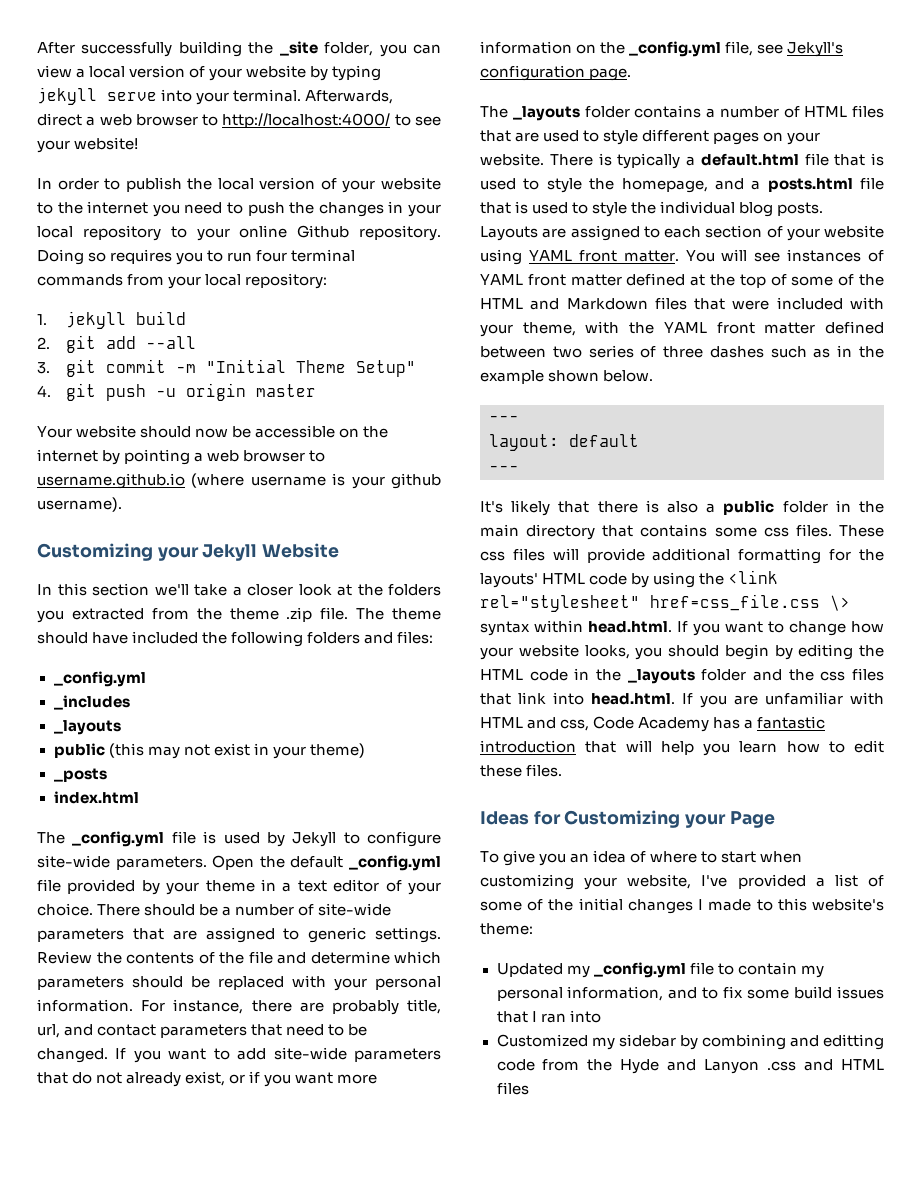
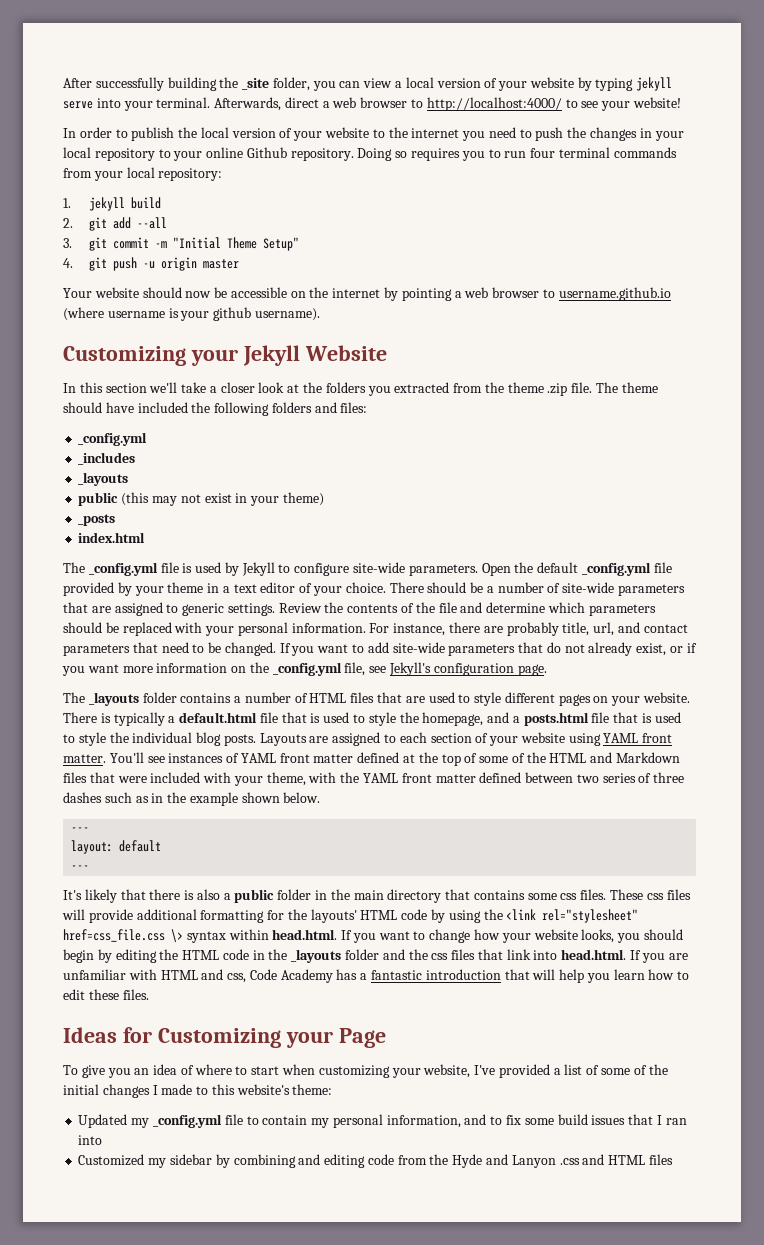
- You will see instances of YAML front matter defined at the top of some of the HTML and Markdown files that were included with your theme, with the YAML front matter defined between two series of three dashes such as in the example shown below.
+ You'll see instances of YAML front matter defined at the top of some of the HTML and Markdown files that were included with your theme, with the YAML front matter defined between two series of three dashes such as in the example shown below.
- Customized my sidebar by combining and editting code from the Hyde and Lanyon .css and HTML files
+ Customized my sidebar by combining and editing code from the Hyde and Lanyon .css and HTML files

